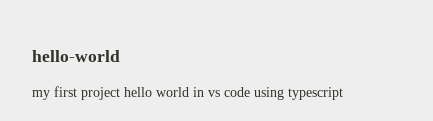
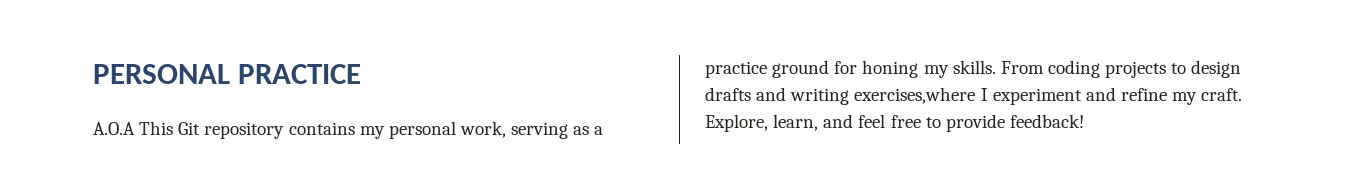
- hello-world
- my first project hello world in vs code using typescript
+ PERSONAL PRACTICE
+ A.O.A This Git repository contains my personal work, serving as a practice ground for honing my skills. From coding projects to design drafts and writing exercises,where I experiment and refine my craft. Explore, learn, and feel free to provide feedback!

